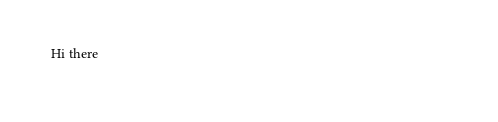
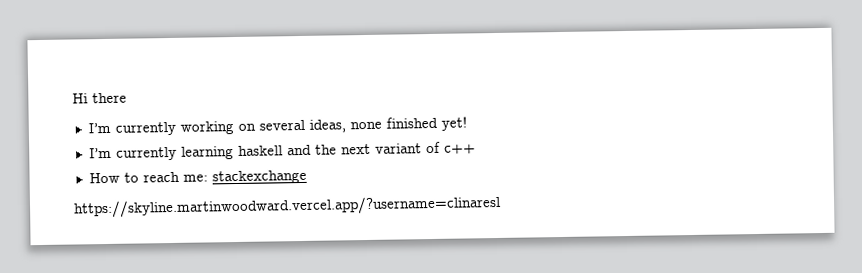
+ I’m currently working on several ideas, none finished yet!
+ I’m currently learning haskell and the next variant of c++
+ How to reach me: stackexchange
+ https://skyline.martinwoodward.vercel.app/?username=clinaresl

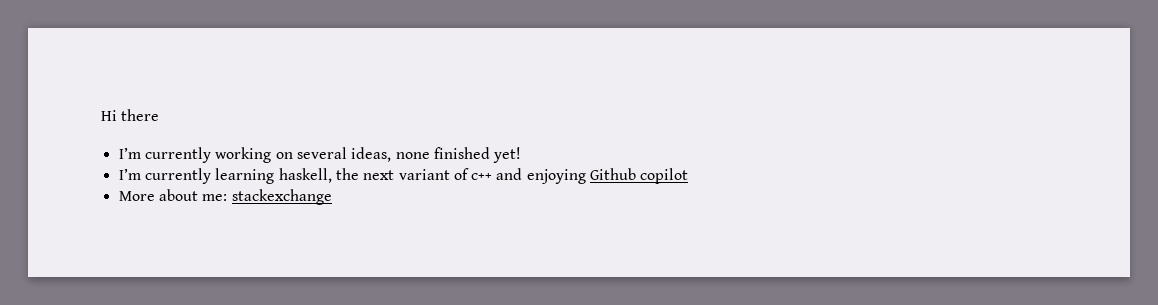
- I’m currently learning haskell and the next variant of c++
- How to reach me: stackexchange
+ I’m currently learning haskell, the next variant of c++ and enjoying Github copilot
+ More about me: stackexchange
- https://skyline.martinwoodward.vercel.app/?username=clinaresl

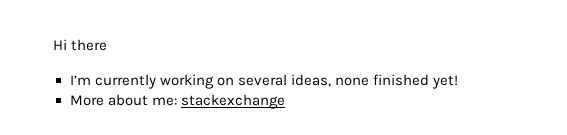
- I’m currently learning haskell, the next variant of c++ and enjoying Github copilot

